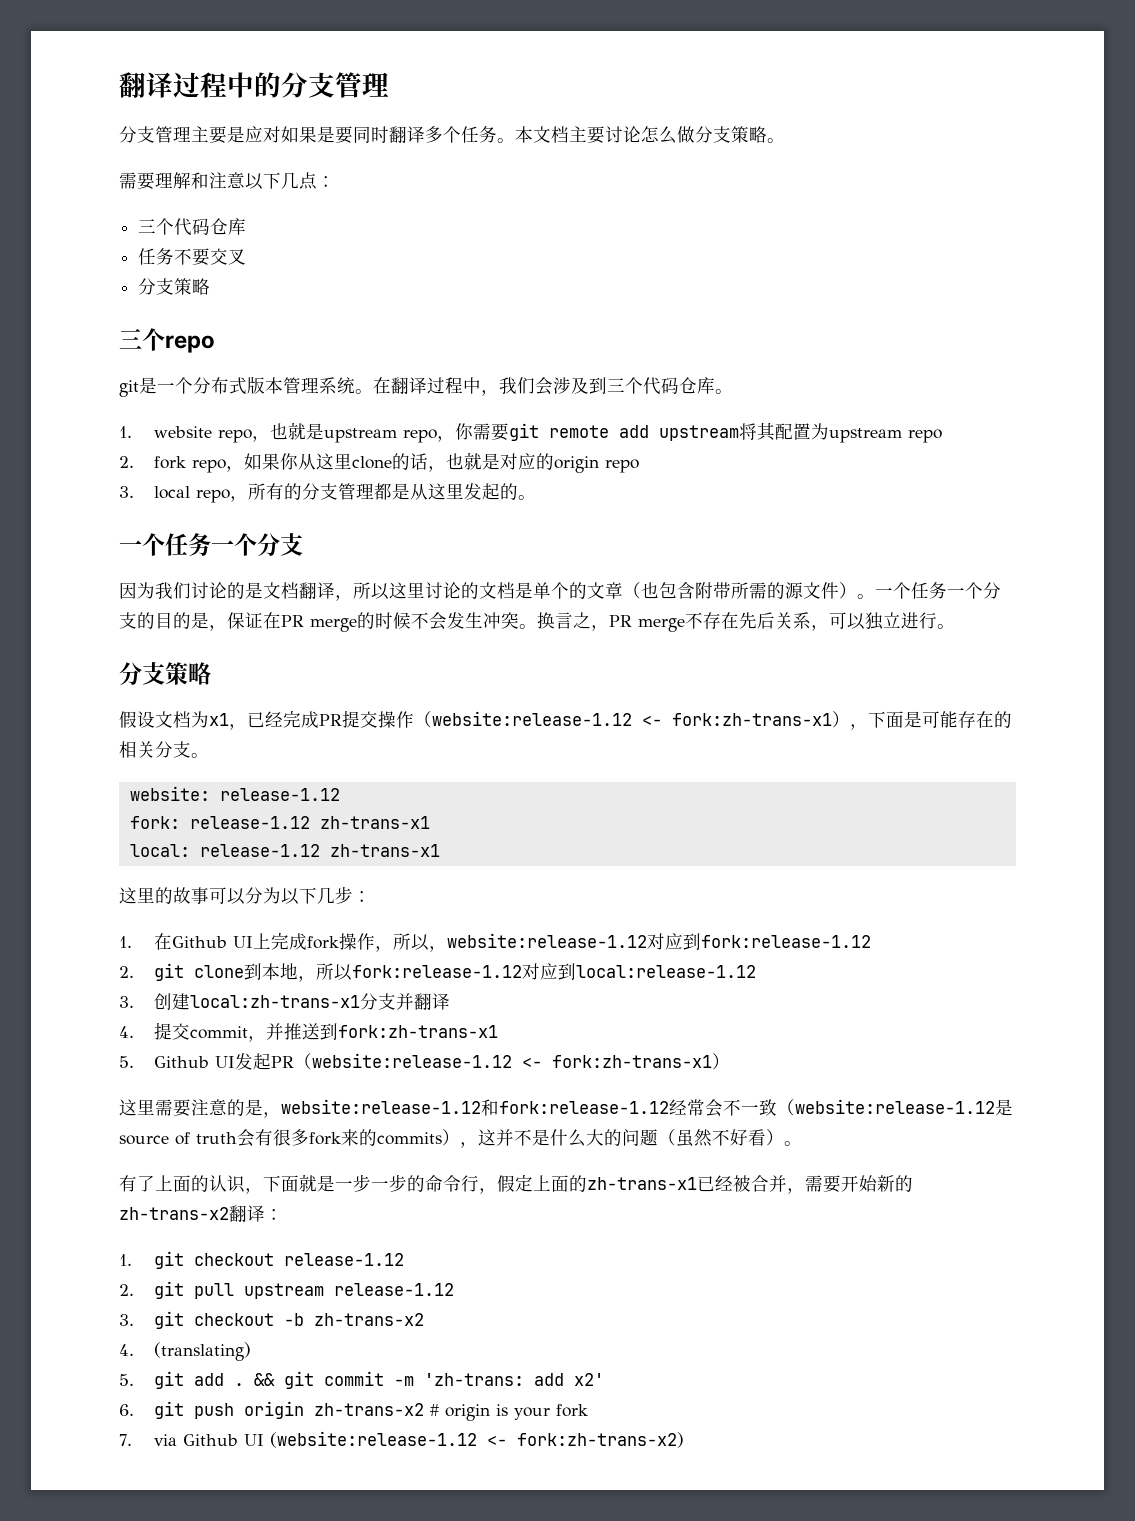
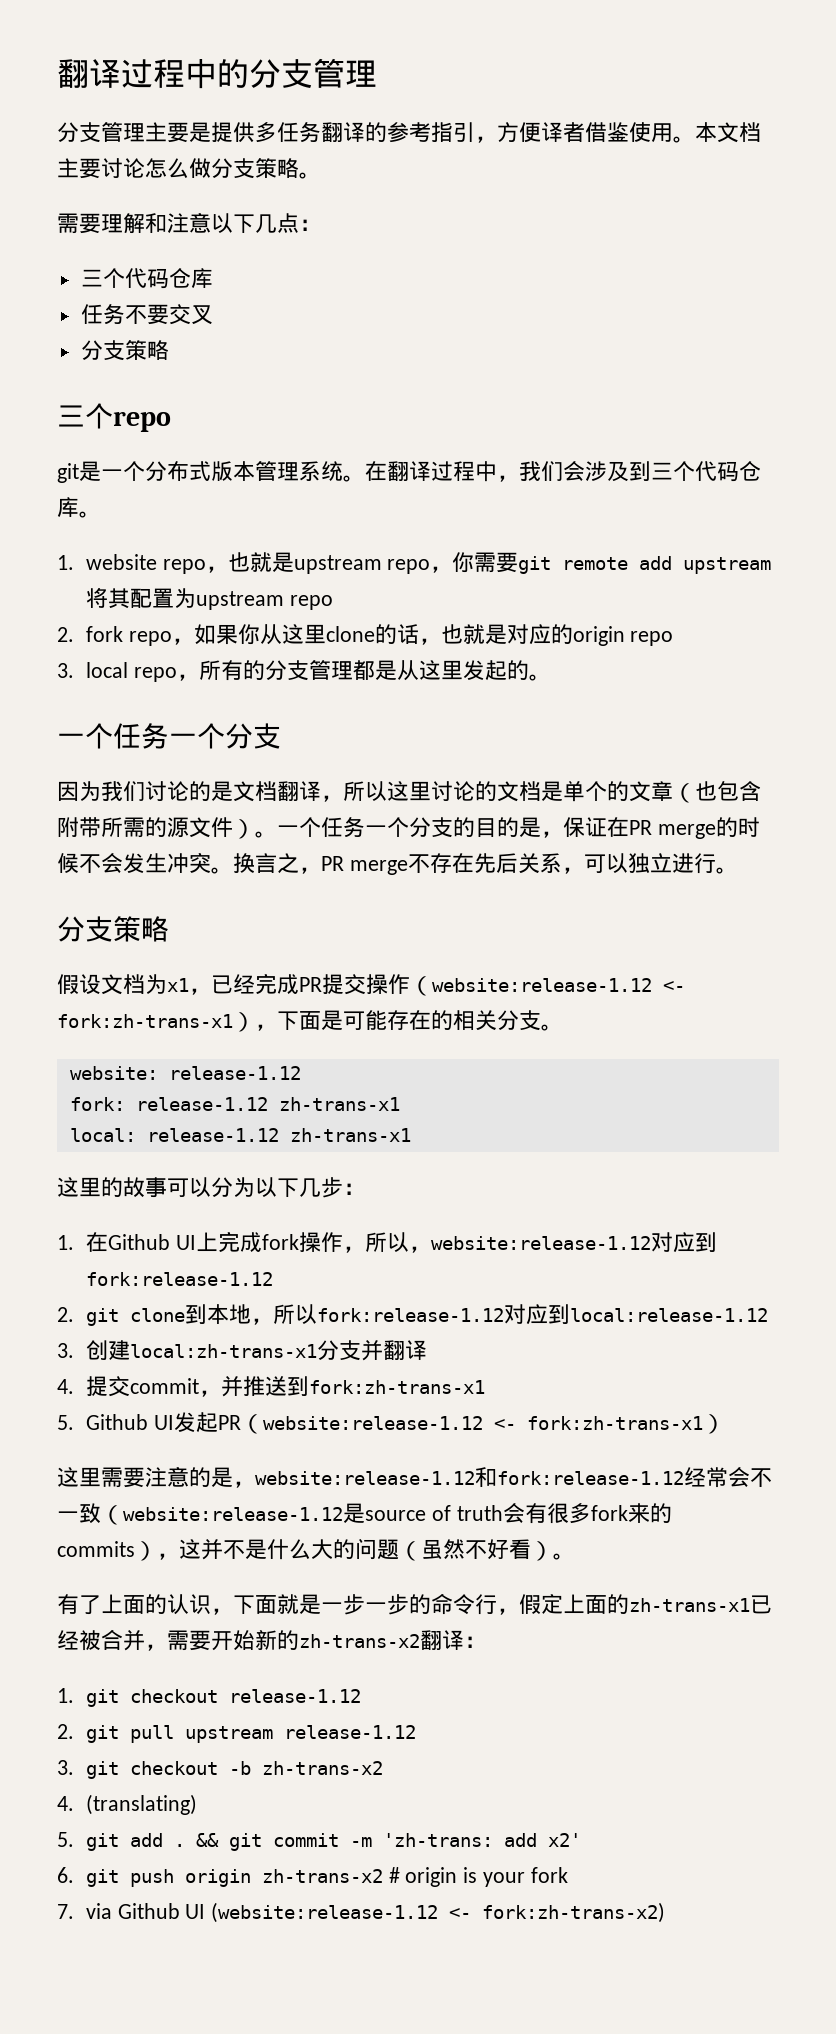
- 分支管理主要是应对如果是要同时翻译多个任务。
+ 分支管理主要是提供多任务翻译的参考指引，方便译者借鉴使用。

